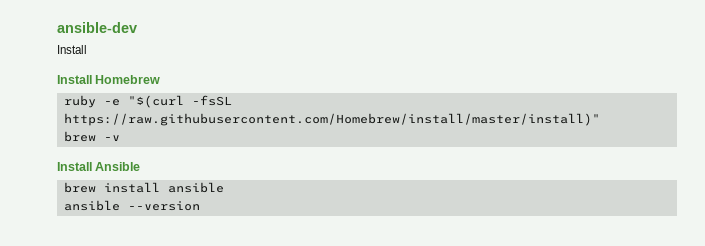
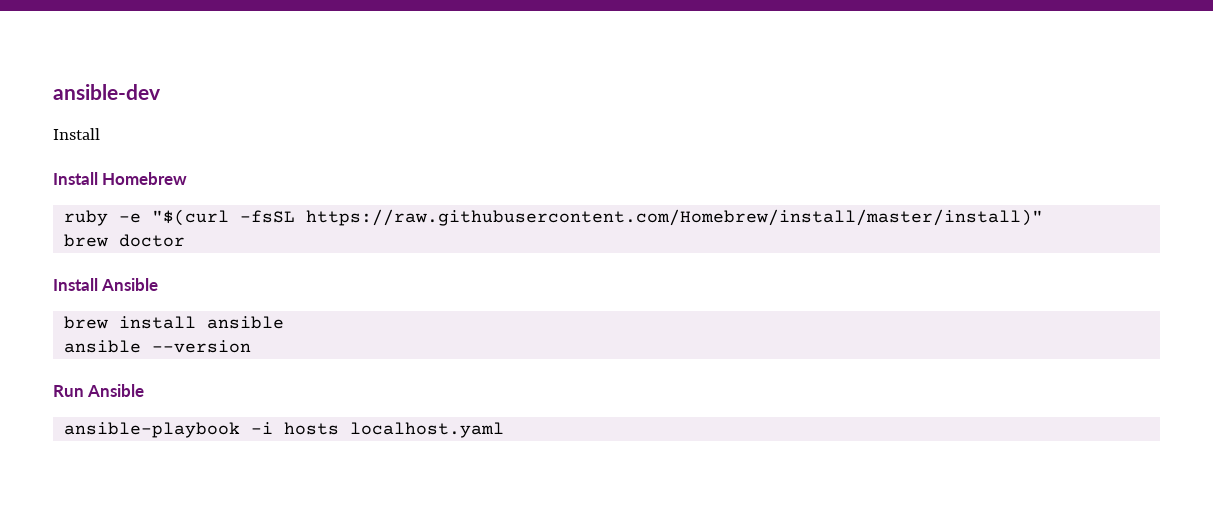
- brew -v
+ brew doctor
+ Run Ansible
+ ansible-playbook -i hosts localhost.yaml

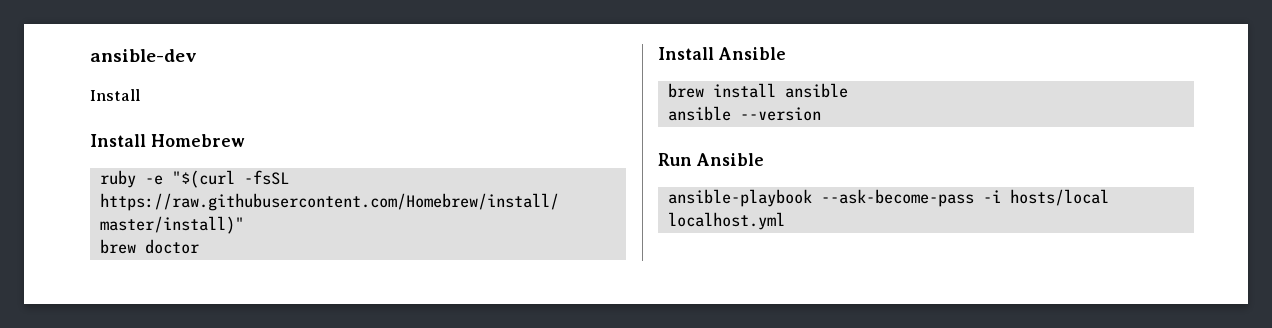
- ansible-playbook -i hosts localhost.yaml
+ ansible-playbook --ask-become-pass -i hosts/local localhost.yml

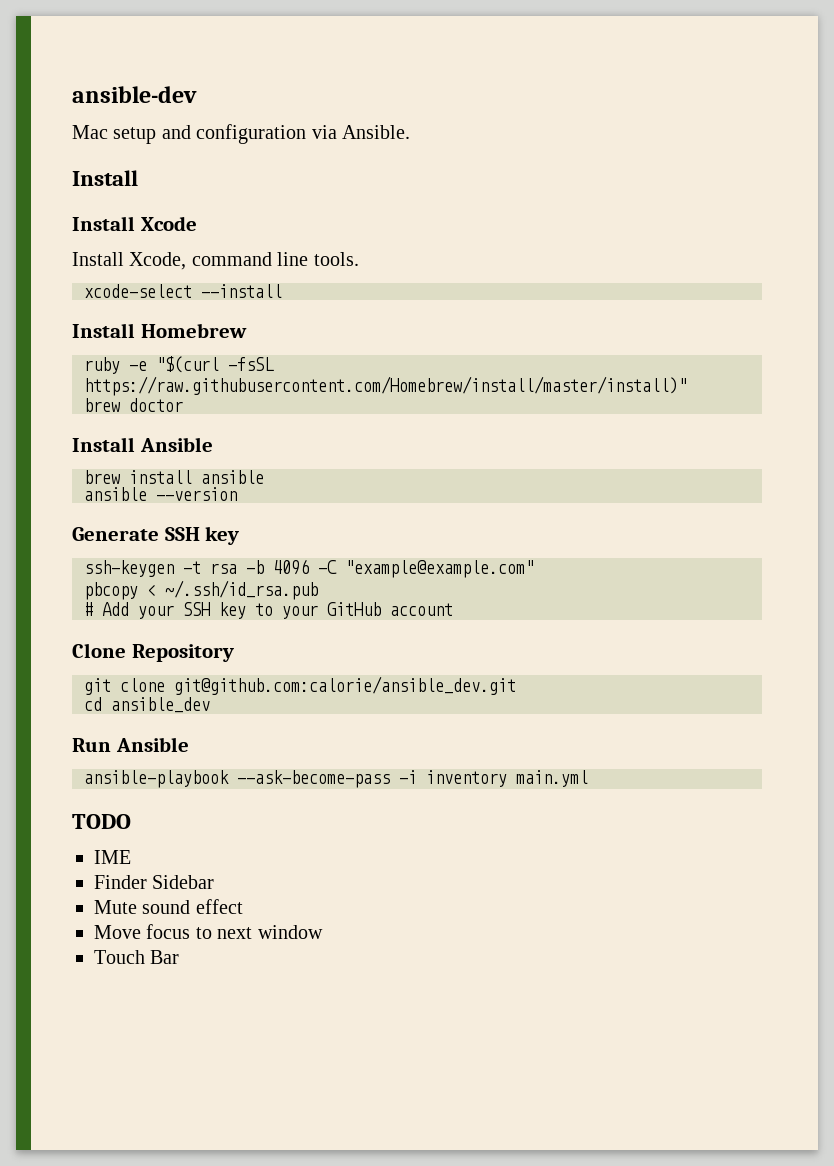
  ansible-dev
+ Mac setup and configuration via Ansible.
  Install
+ Install Xcode
+ Install Xcode, command line tools.
+ xcode-select --install
+ Generate SSH key
+ ssh-keygen -t rsa -b 4096 -C "example@example.com"
+ pbcopy < ~/.ssh/id_rsa.pub
+ # Add your SSH key to your GitHub account
+ Clone Repository
+ git clone git@github.com:calorie/ansible_dev.git
+ cd ansible_dev
- ansible-playbook --ask-become-pass -i hosts/local localhost.yml
+ ansible-playbook --ask-become-pass -i inventory main.yml
+ TODO
+ IME
+ Finder Sidebar
+ Mute sound effect
+ Move focus to next window
+ Touch Bar

